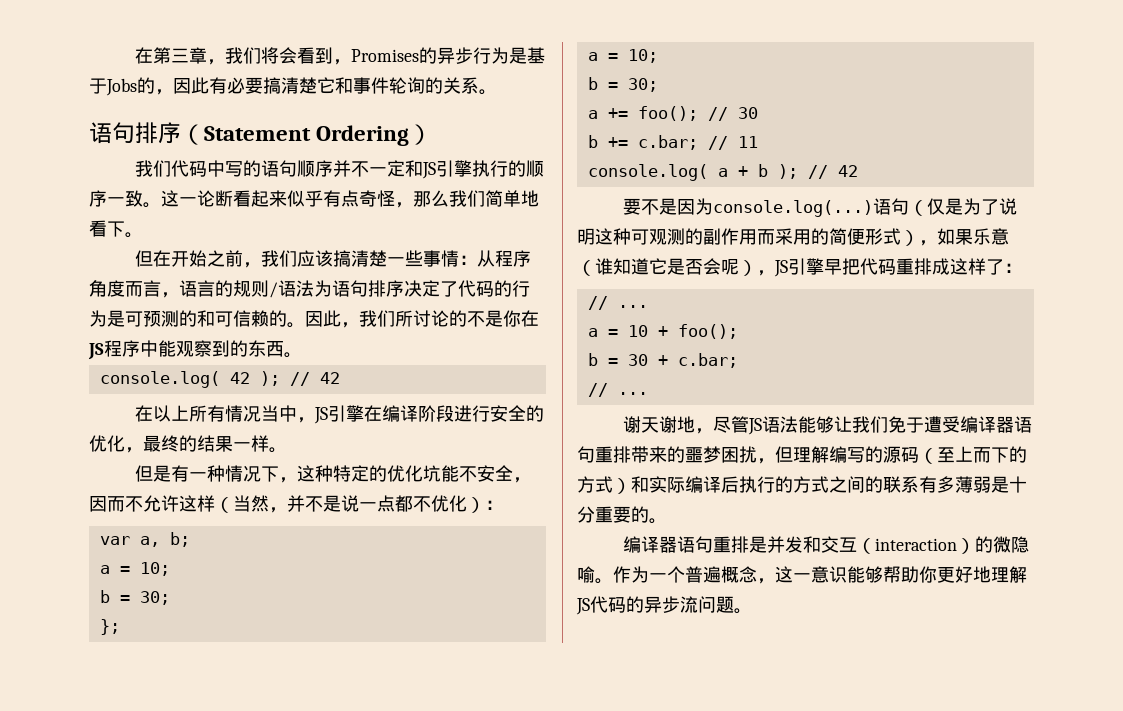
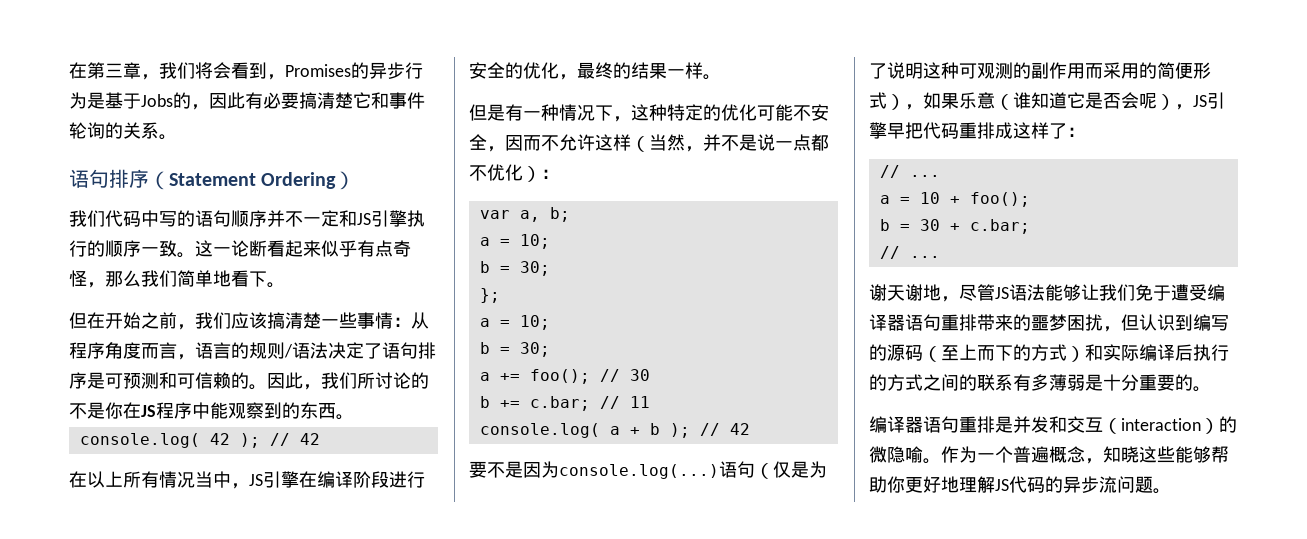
- 但在开始之前，我们应该搞清楚一些事情：从程序角度而言，语言的规则/语法为语句排序决定了代码的行为是可预测的和可信赖的。
+ 但在开始之前，我们应该搞清楚一些事情：从程序角度而言，语言的规则/语法决定了语句排序是可预测和可信赖的。
- 但是有一种情况下，这种特定的优化坑能不安全，因而不允许这样（当然，并不是说一点都不优化）：
+ 但是有一种情况下，这种特定的优化可能不安全，因而不允许这样（当然，并不是说一点都不优化）：
- 谢天谢地，尽管JS语法能够让我们免于遭受编译器语句重排带来的噩梦困扰，但理解编写的源码（至上而下的方式）和实际编译后执行的方式之间的联系有多薄弱是十分重要的。
+ 谢天谢地，尽管JS语法能够让我们免于遭受编译器语句重排带来的噩梦困扰，但认识到编写的源码（至上而下的方式）和实际编译后执行的方式之间的联系有多薄弱是十分重要的。
- 作为一个普遍概念，这一意识能够帮助你更好地理解JS代码的异步流问题。
+ 作为一个普遍概念，知晓这些能够帮助你更好地理解JS代码的异步流问题。

